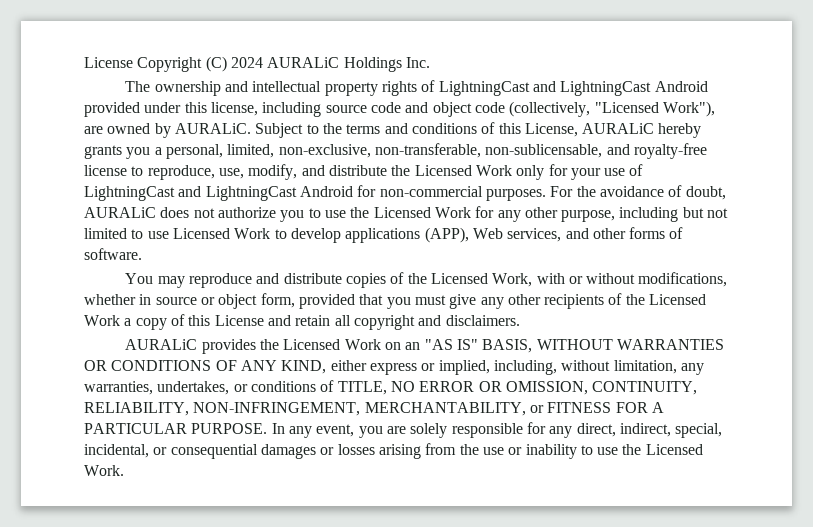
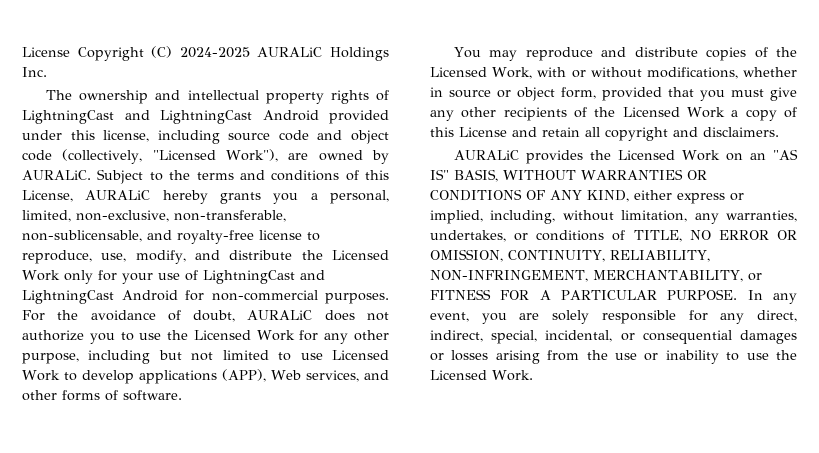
- License Copyright (C) 2024 AURALiC Holdings Inc.
+ License Copyright (C) 2024-2025 AURALiC Holdings Inc.

